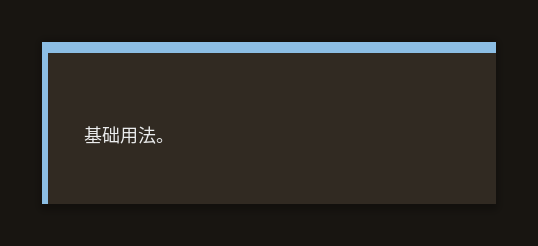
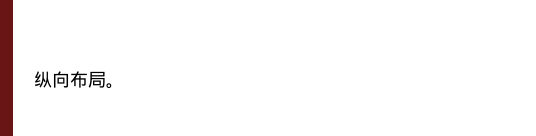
- 基础用法。
+ 纵向布局。

